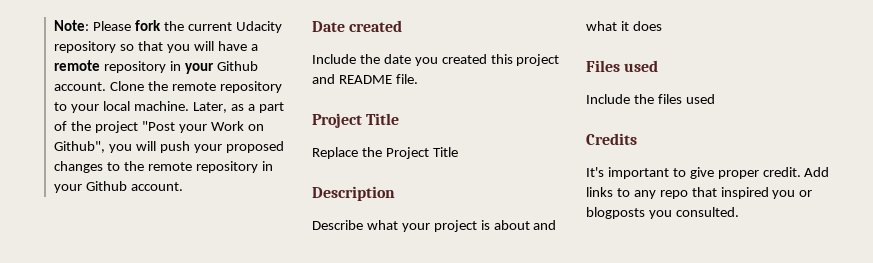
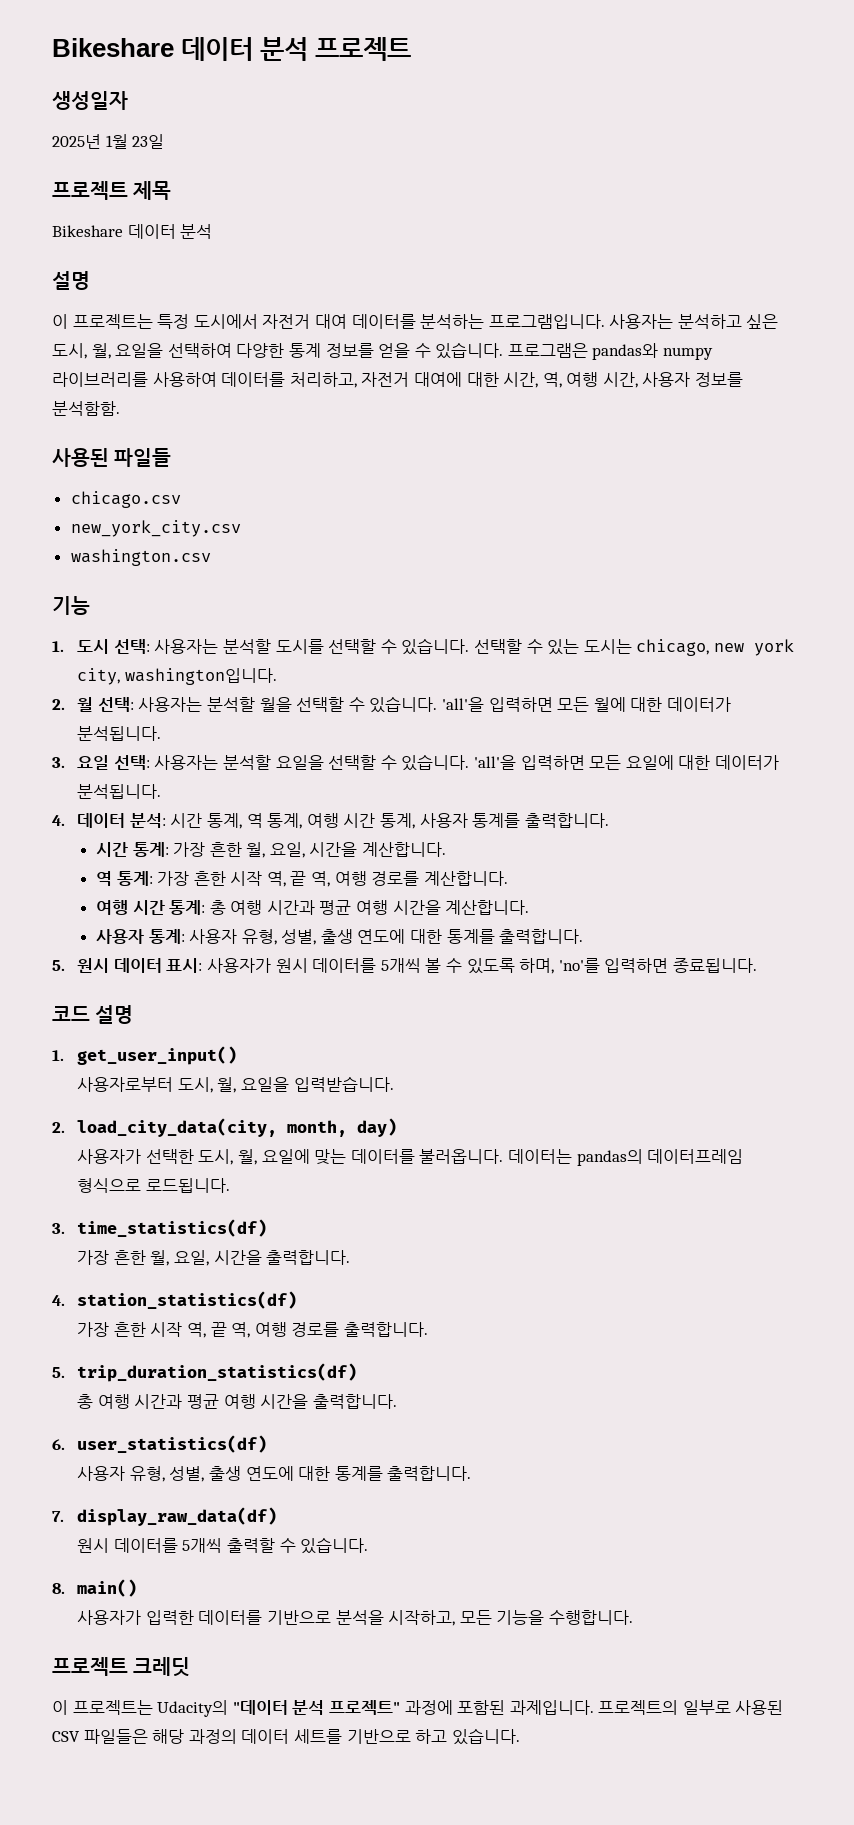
- Note: Please fork the current Udacity repository so that you will have a remote repository in your Github account. Clone the remote repository to your local machine. Later, as a part of the project "Post your Work on Github", you will push your proposed changes to the remote repository in your Github account.
- Date created
- Include the date you created this project and README file.
- Project Title
- Replace the Project Title
- Description
- Describe what your project is about and what it does
- Files used
- Include the files used
- Credits
- It's important to give proper credit. Add links to any repo that inspired you or blogposts you consulted.
+ Bikeshare 데이터 분석 프로젝트
+ 생성일자
+ 2025년 1월 23일
+ 프로젝트 제목
+ Bikeshare 데이터 분석
+ 설명
+ 이 프로젝트는 특정 도시에서 자전거 대여 데이터를 분석하는 프로그램입니다. 사용자는 분석하고 싶은 도시, 월, 요일을 선택하여 다양한 통계 정보를 얻을 수 있습니다. 프로그램은 pandas와 numpy 라이브러리를 사용하여 데이터를 처리하고, 자전거 대여에 대한 시간, 역, 여행 시간, 사용자 정보를 분석함함.
+ 사용된 파일들
+ chicago.csv
+ new_york_city.csv
+ washington.csv
+ 기능
+ 1. 도시 선택: 사용자는 분석할 도시를 선택할 수 있습니다. 선택할 수 있는 도시는 chicago, new york city, washington입니다.
+ 2. 월 선택: 사용자는 분석할 월을 선택할 수 있습니다. 'all'을 입력하면 모든 월에 대한 데이터가 분석됩니다.
+ 3. 요일 선택: 사용자는 분석할 요일을 선택할 수 있습니다. 'all'을 입력하면 모든 요일에 대한 데이터가 분석됩니다.
+ 4. 데이터 분석: 시간 통계, 역 통계, 여행 시간 통계, 사용자 통계를 출력합니다.
+ 시간 통계: 가장 흔한 월, 요일, 시간을 계산합니다.
+ 역 통계: 가장 흔한 시작 역, 끝 역, 여행 경로를 계산합니다.
+ 여행 시간 통계: 총 여행 시간과 평균 여행 시간을 계산합니다.
+ 사용자 통계: 사용자 유형, 성별, 출생 연도에 대한 통계를 출력합니다.
+ 5. 원시 데이터 표시: 사용자가 원시 데이터를 5개씩 볼 수 있도록 하며, 'no'를 입력하면 종료됩니다.
+ 코드 설명
+ 1. get_user_input()
+ 사용자로부터 도시, 월, 요일을 입력받습니다.
+ 2. load_city_data(city, month, day)
+ 사용자가 선택한 도시, 월, 요일에 맞는 데이터를 불러옵니다. 데이터는 pandas의 데이터프레임 형식으로 로드됩니다.
+ 3. time_statistics(df)
+ 가장 흔한 월, 요일, 시간을 출력합니다.
+ 4. station_statistics(df)
+ 가장 흔한 시작 역, 끝 역, 여행 경로를 출력합니다.
+ 5. trip_duration_statistics(df)
+ 총 여행 시간과 평균 여행 시간을 출력합니다.
+ 6. user_statistics(df)
+ 사용자 유형, 성별, 출생 연도에 대한 통계를 출력합니다.
+ 7. display_raw_data(df)
+ 원시 데이터를 5개씩 출력할 수 있습니다.
+ 8. main()
+ 사용자가 입력한 데이터를 기반으로 분석을 시작하고, 모든 기능을 수행합니다.
+ 프로젝트 크레딧
+ 이 프로젝트는 Udacity의 "데이터 분석 프로젝트" 과정에 포함된 과제입니다. 프로젝트의 일부로 사용된 CSV 파일들은 해당 과정의 데이터 세트를 기반으로 하고 있습니다.

